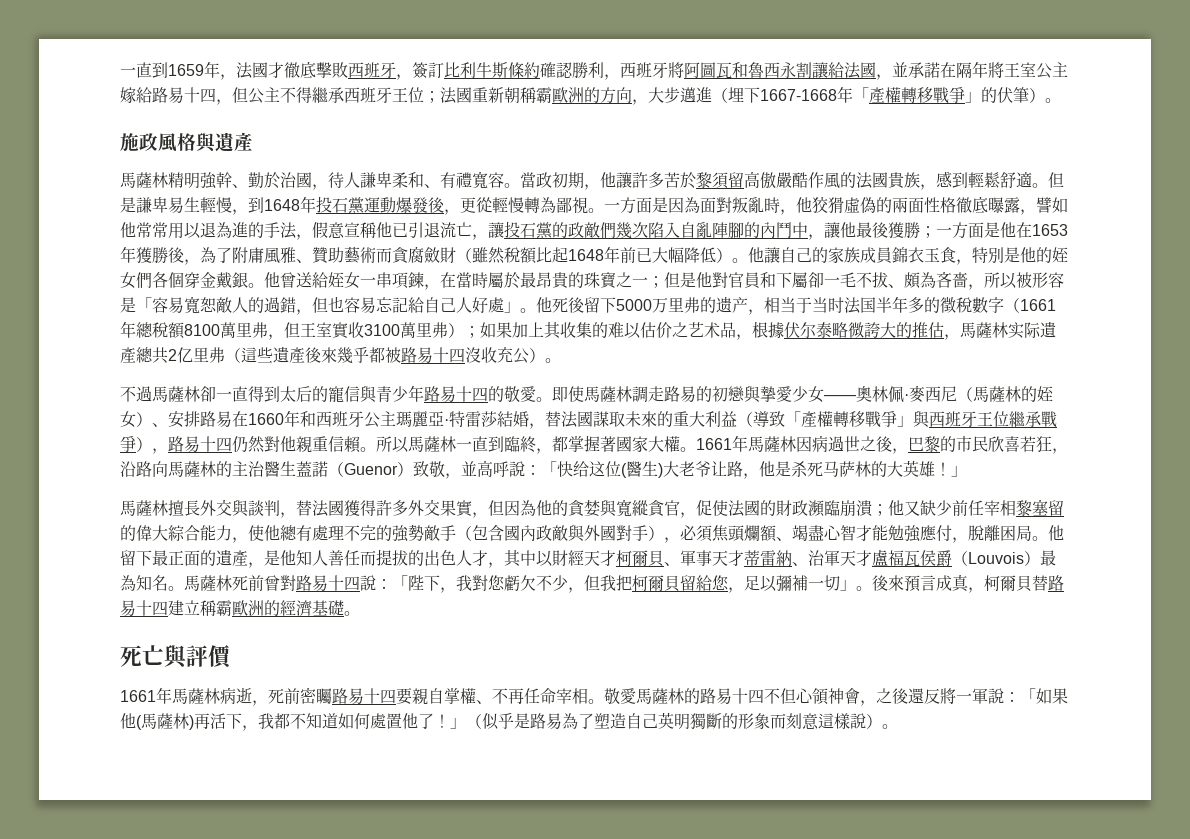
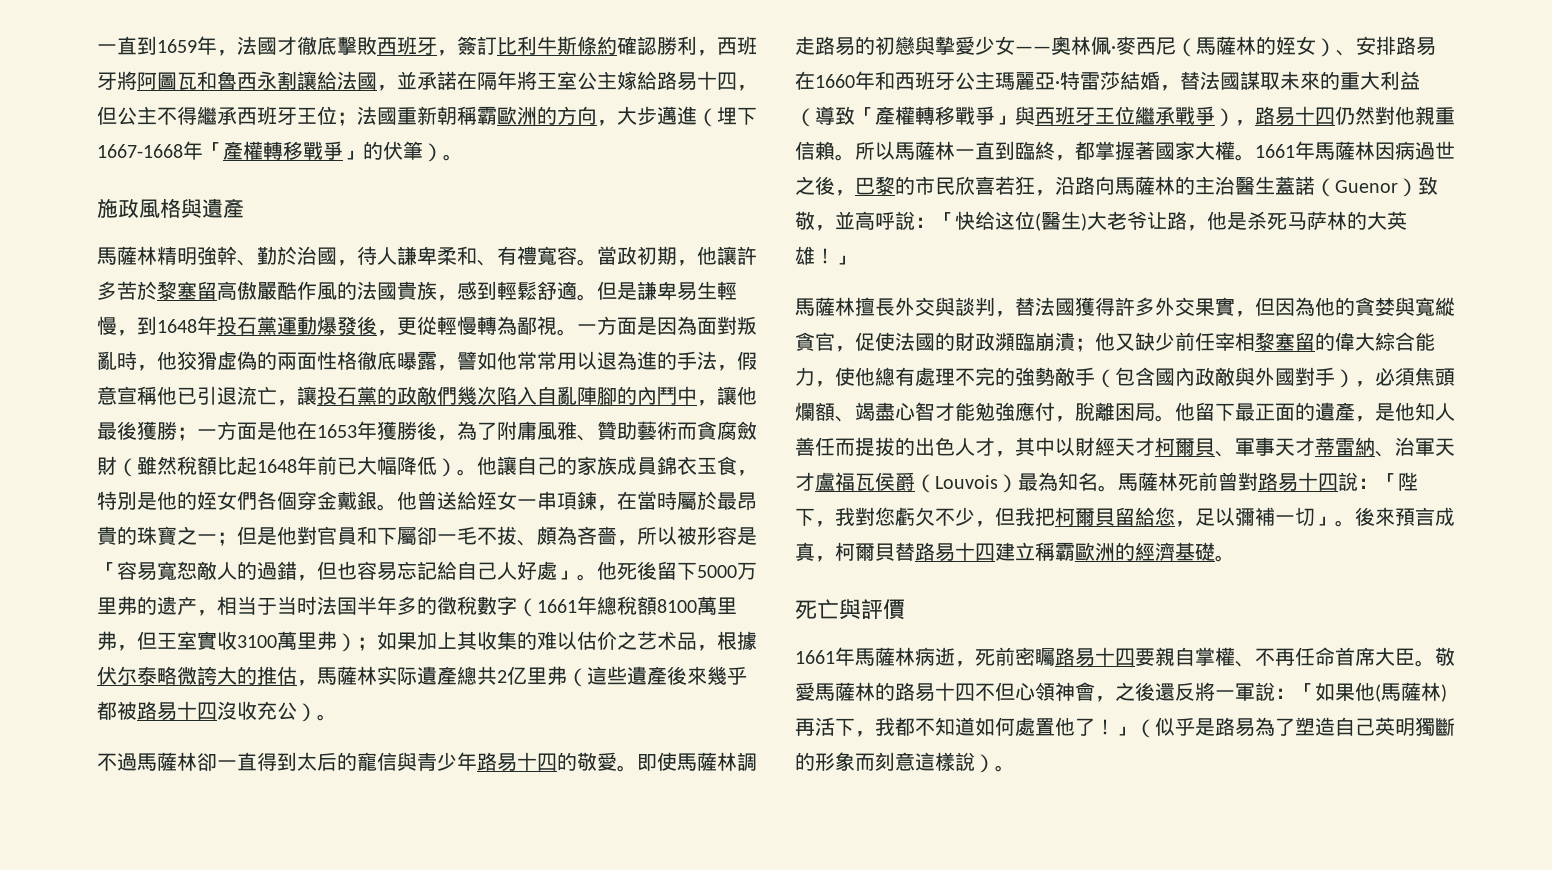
- 當政初期，他讓許多苦於黎須留高傲嚴酷作風的法國貴族，感到輕鬆舒適。
+ 當政初期，他讓許多苦於黎塞留高傲嚴酷作風的法國貴族，感到輕鬆舒適。
- 1661年馬薩林病逝，死前密矚路易十四要親自掌權、不再任命宰相。
+ 1661年馬薩林病逝，死前密矚路易十四要親自掌權、不再任命首席大臣。

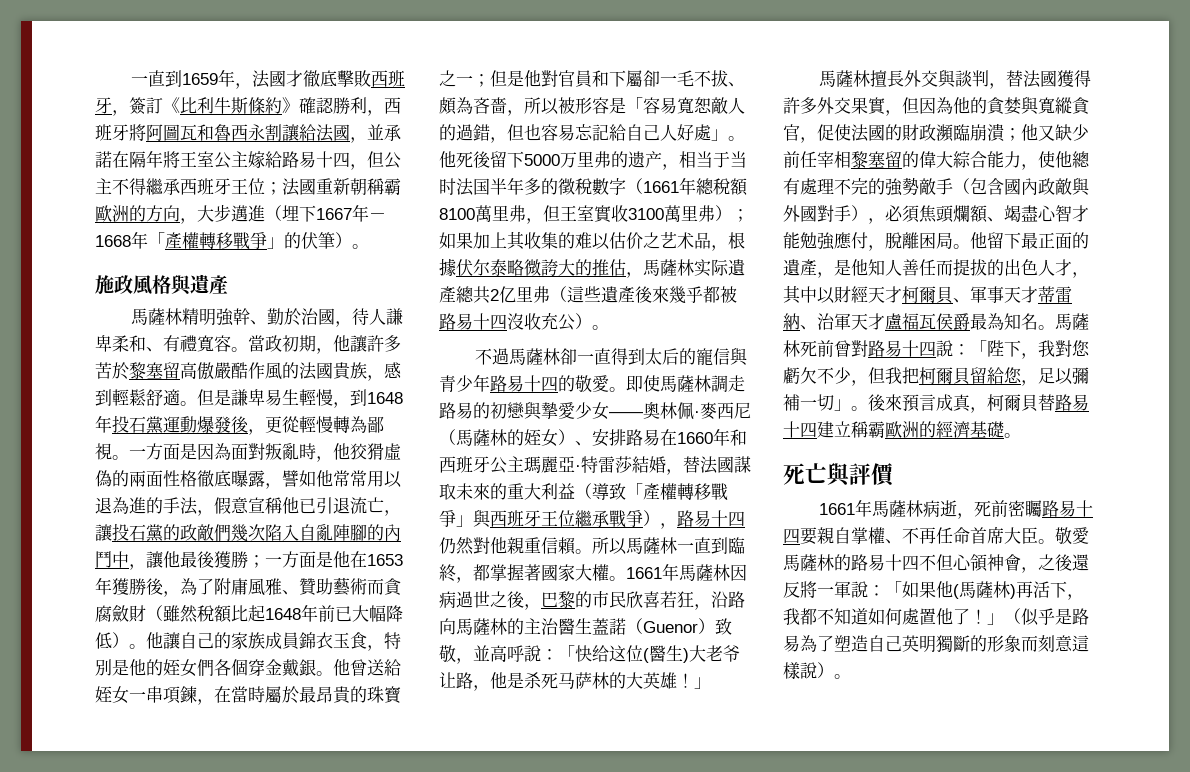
- 一直到1659年，法國才徹底擊敗西班牙，簽訂比利牛斯條約確認勝利，西班牙將阿圖瓦和魯西永割讓給法國，並承諾在隔年將王室公主嫁給路易十四，但公主不得繼承西班牙王位；法國重新朝稱霸歐洲的方向，大步邁進（埋下1667-1668年「產權轉移戰爭」的伏筆）。
+ 一直到1659年，法國才徹底擊敗西班牙，簽訂《比利牛斯條約》確認勝利，西班牙將阿圖瓦和魯西永割讓給法國，並承諾在隔年將王室公主嫁給路易十四，但公主不得繼承西班牙王位；法國重新朝稱霸歐洲的方向，大步邁進（埋下1667年－1668年「產權轉移戰爭」的伏筆）。
- 他留下最正面的遺產，是他知人善任而提拔的出色人才，其中以財經天才柯爾貝、軍事天才蒂雷納、治軍天才盧福瓦侯爵（Louvois）最為知名。
+ 他留下最正面的遺產，是他知人善任而提拔的出色人才，其中以財經天才柯爾貝、軍事天才蒂雷納、治軍天才盧福瓦侯爵最為知名。

